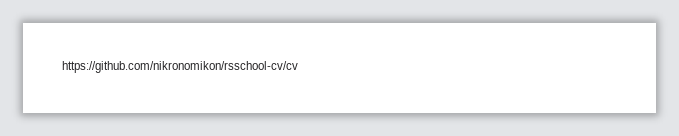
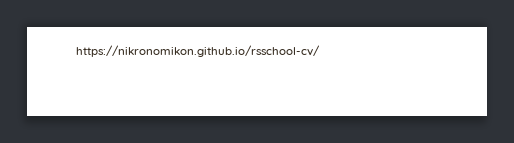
- https://github.com/nikronomikon/rsschool-cv/cv
+ https://nikronomikon.github.io/rsschool-cv/

